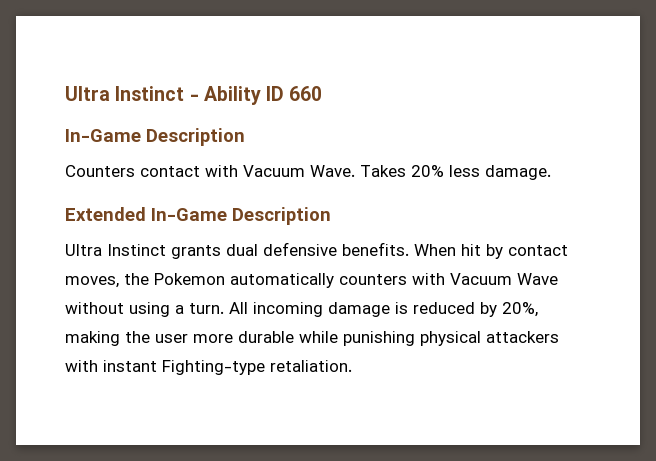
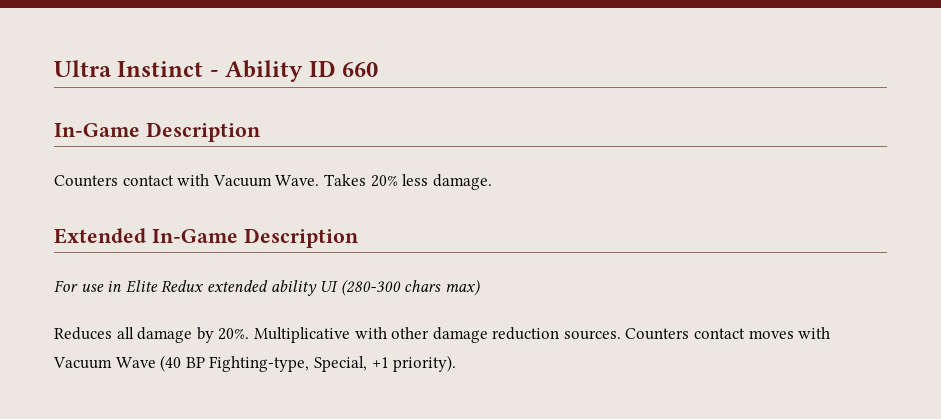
- Ultra Instinct grants dual defensive benefits. When hit by contact moves, the Pokemon automatically counters with Vacuum Wave without using a turn. All incoming damage is reduced by 20%, making the user more durable while punishing physical attackers with instant Fighting-type retaliation.
+ For use in Elite Redux extended ability UI (280-300 chars max)
+ Reduces all damage by 20%. Multiplicative with other damage reduction sources. Counters contact moves with Vacuum Wave (40 BP Fighting-type, Special, +1 priority).

